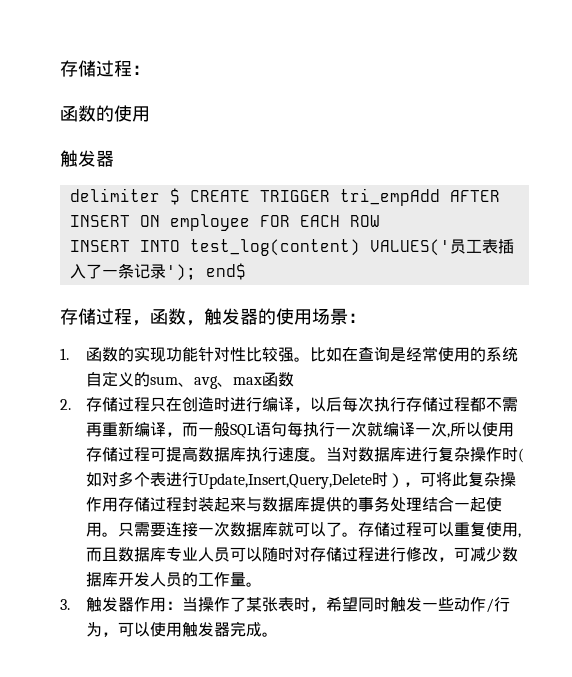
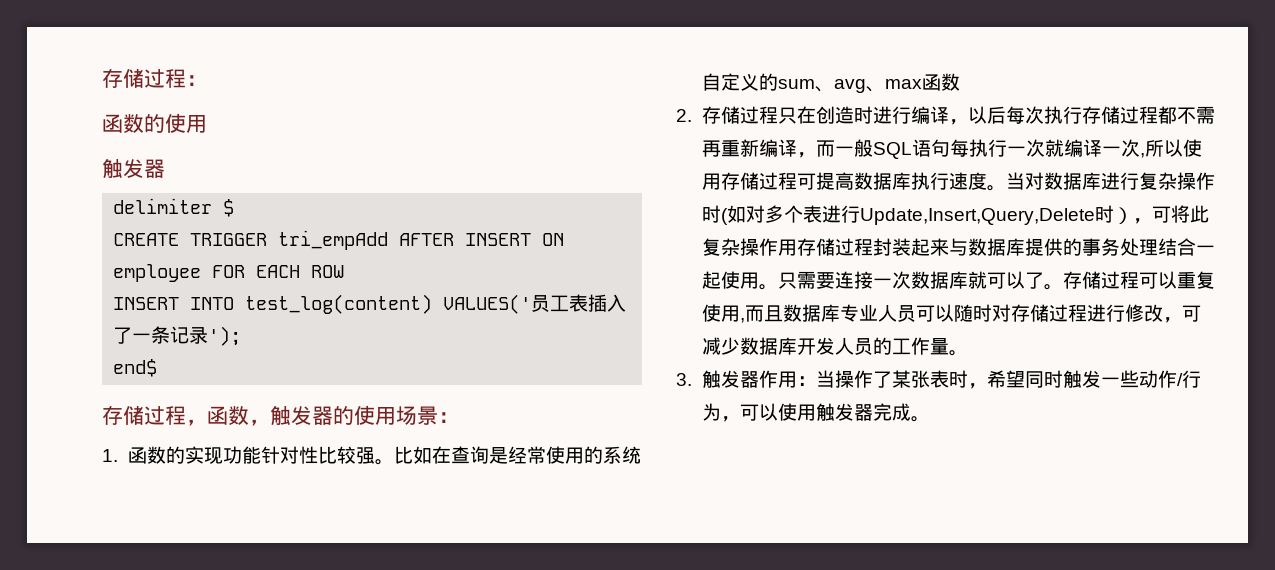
- delimiter $ CREATE TRIGGER tri_empAdd AFTER INSERT ON employee FOR EACH ROW
+ delimiter $
+ CREATE TRIGGER tri_empAdd AFTER INSERT ON employee FOR EACH ROW
- INSERT INTO test_log(content) VALUES('员工表插入了一条记录'); end$
+ INSERT INTO test_log(content) VALUES('员工表插入了一条记录');
+ end$

